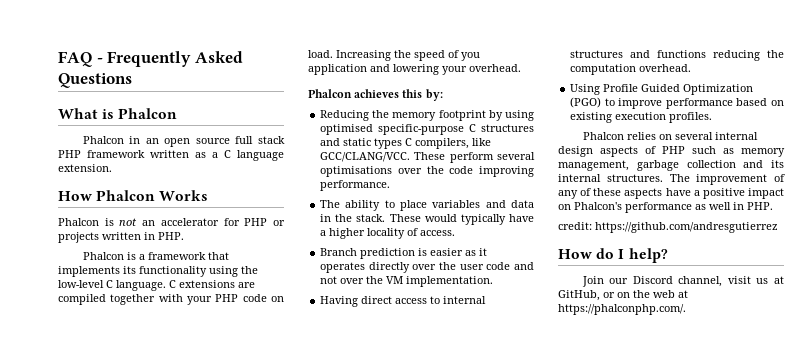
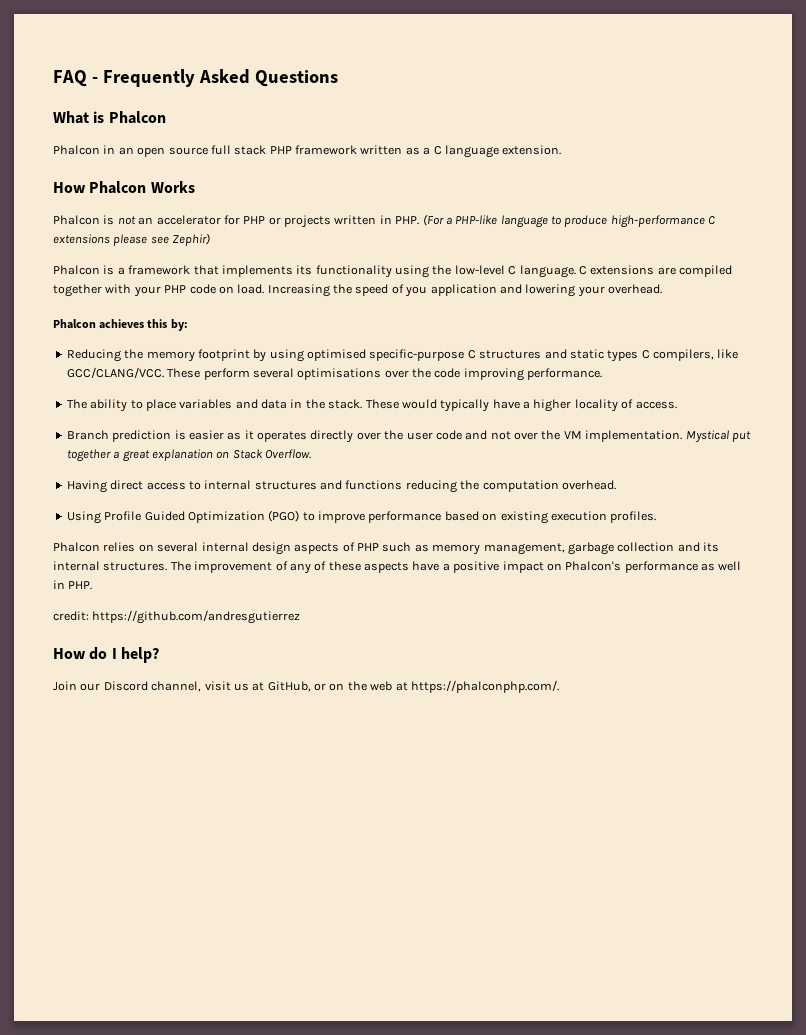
- Phalcon is not an accelerator for PHP or projects written in PHP.
+ Phalcon is not an accelerator for PHP or projects written in PHP. (For a PHP-like language to produce high-performance C extensions please see Zephir)
+ Mystical put together a great explanation on Stack Overflow.

